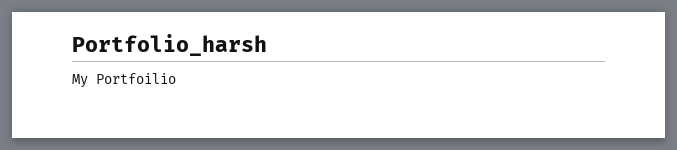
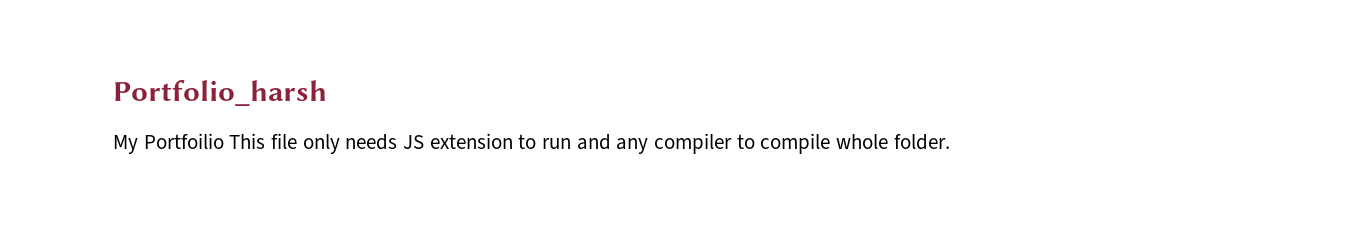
- My Portfoilio
+ My Portfoilio This file only needs JS extension to run and any compiler to compile whole folder.

